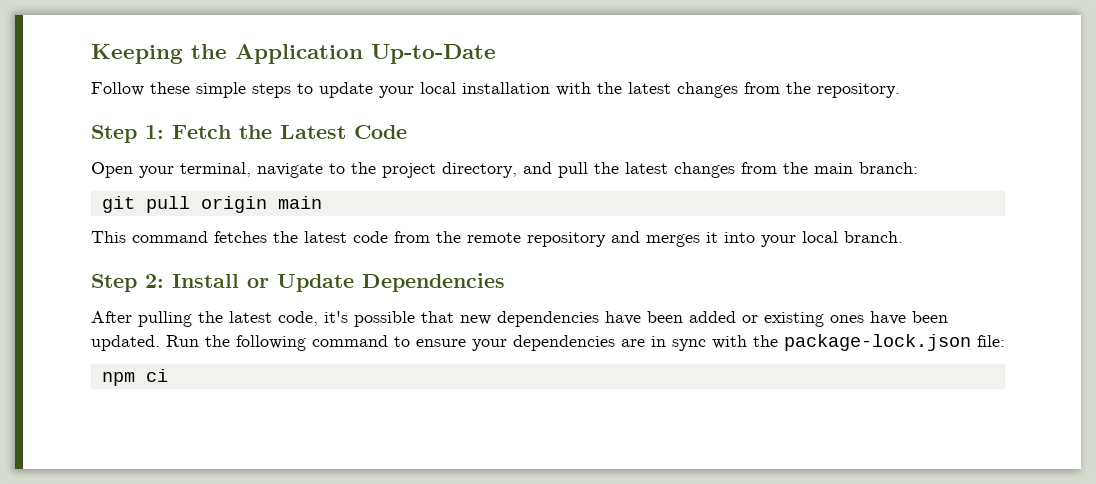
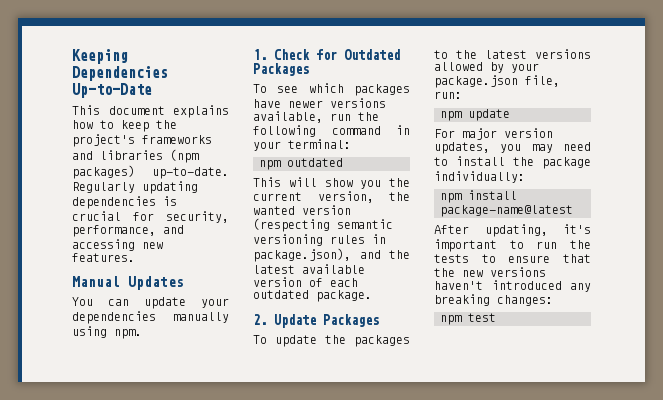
- Keeping the Application Up-to-Date
+ Keeping Dependencies Up-to-Date
- Follow these simple steps to update your local installation with the latest changes from the repository.
- Step 1: Fetch the Latest Code
- Open your terminal, navigate to the project directory, and pull the latest changes from the main branch:
- git pull origin main
- This command fetches the latest code from the remote repository and merges it into your local branch.
- Step 2: Install or Update Dependencies
- After pulling the latest code, it's possible that new dependencies have been added or existing ones have been updated. Run the following command to ensure your dependencies are in sync with the package-lock.json file:
- npm ci
+ This document explains how to keep the project's frameworks and libraries (npm packages) up-to-date. Regularly updating dependencies is crucial for security, performance, and accessing new features.
+ Manual Updates
+ You can update your dependencies manually using npm.
+ 1. Check for Outdated Packages
+ To see which packages have newer versions available, run the following command in your terminal:
+ npm outdated
+ This will show you the current version, the wanted version (respecting semantic versioning rules in package.json), and the latest available version of each outdated package.
+ 2. Update Packages
+ To update the packages to the latest versions allowed by your package.json file, run:
+ npm update
+ For major version updates, you may need to install the package individually:
+ npm install package-name@latest
+ After updating, it's important to run the tests to ensure that the new versions haven't introduced any breaking changes:
+ npm test

